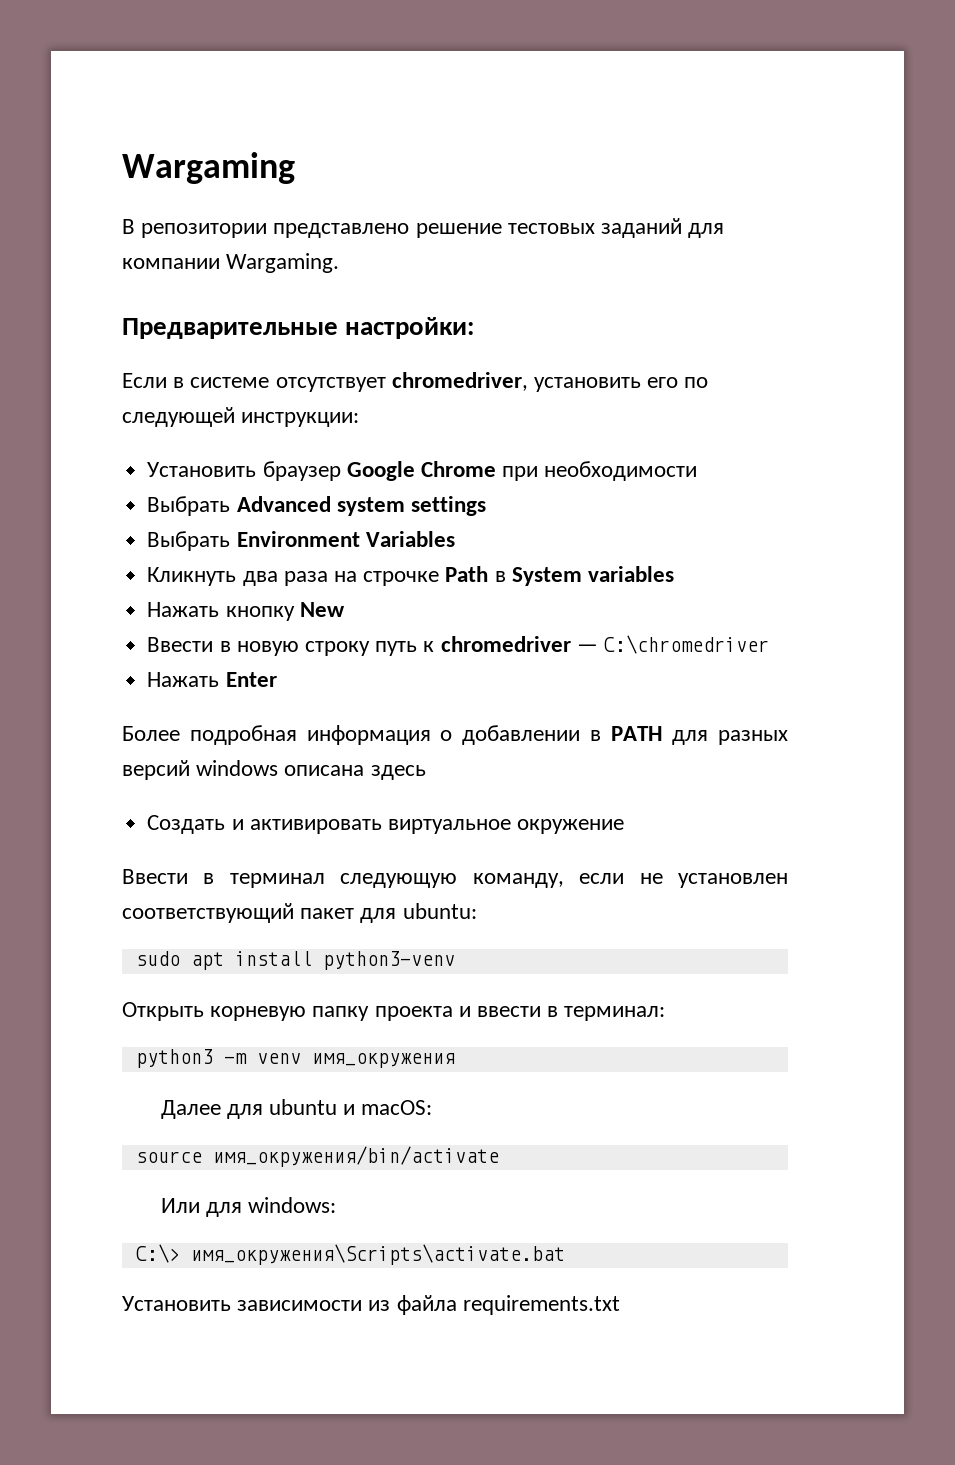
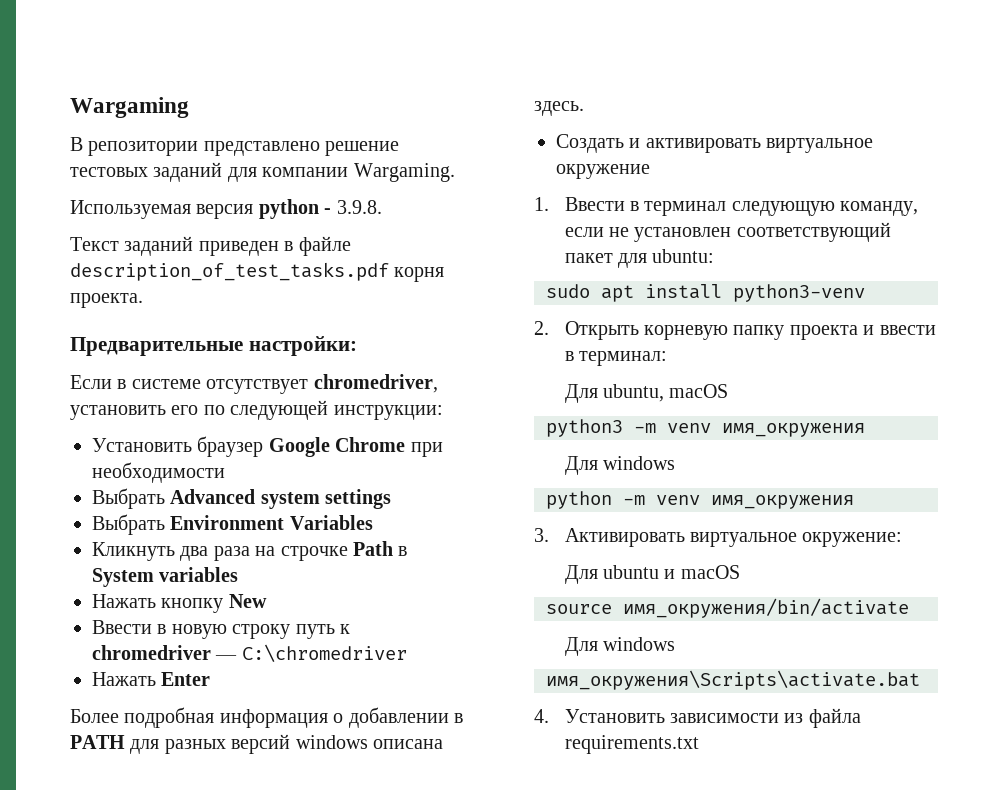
+ Используемая версия python - 3.9.8.
+ Текст заданий приведен в файле description_of_test_tasks.pdf корня проекта.
- Более подробная информация о добавлении в PATH для разных версий windows описана здесь
+ Более подробная информация о добавлении в PATH для разных версий windows описана здесь.
- Ввести в терминал следующую команду, если не установлен соответствующий пакет для ubuntu:
+ 1. Ввести в терминал следующую команду, если не установлен соответствующий пакет для ubuntu:
- Открыть корневую папку проекта и ввести в терминал:
+ 2. Открыть корневую папку проекта и ввести в терминал:
+ Для ubuntu, macOS
  python3 -m venv имя_окружения
- Далее для ubuntu и macOS:
+ Для windows
+ python -m venv имя_окружения
+ 3. Активировать виртуальное окружение:
+ Для ubuntu и macOS
  source имя_окружения/bin/activate
- Или для windows:
- C:\> имя_окружения\Scripts\activate.bat
+ Для windows
+ имя_окружения\Scripts\activate.bat
- Установить зависимости из файла requirements.txt
+ 4. Установить зависимости из файла requirements.txt

